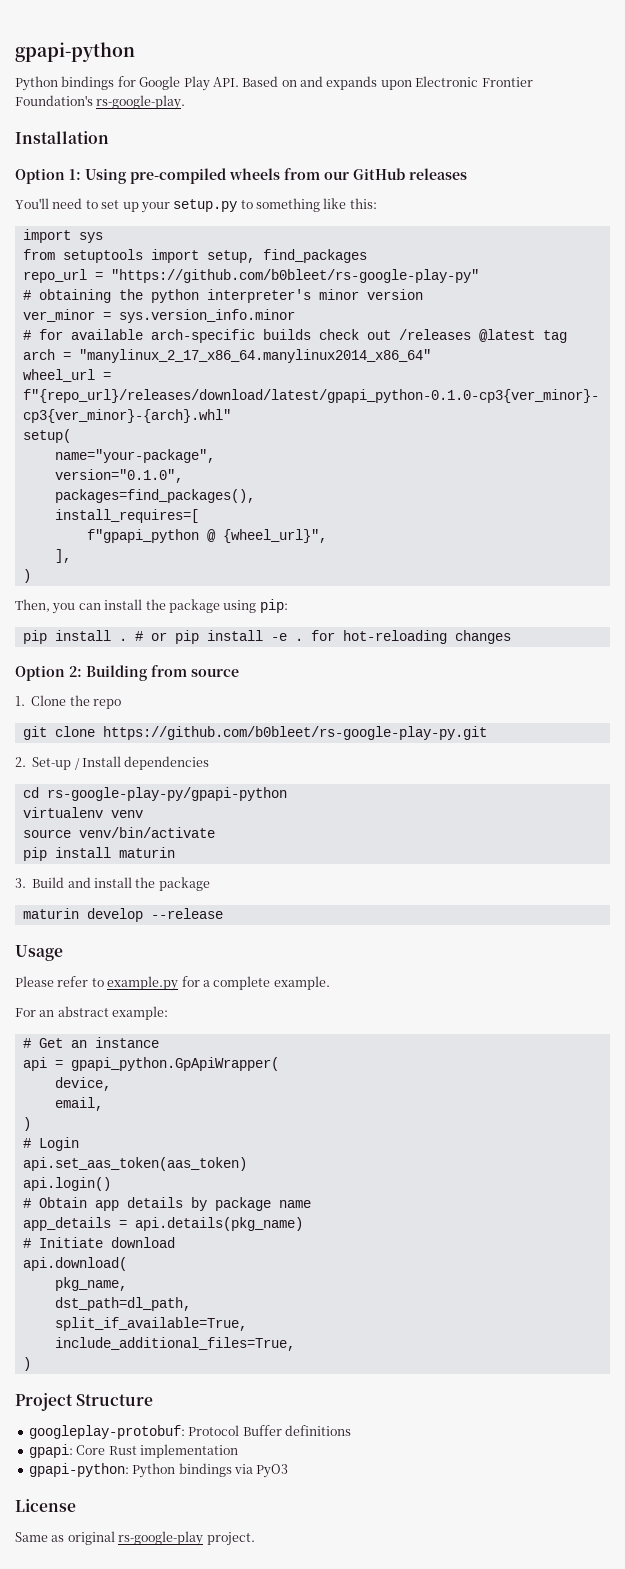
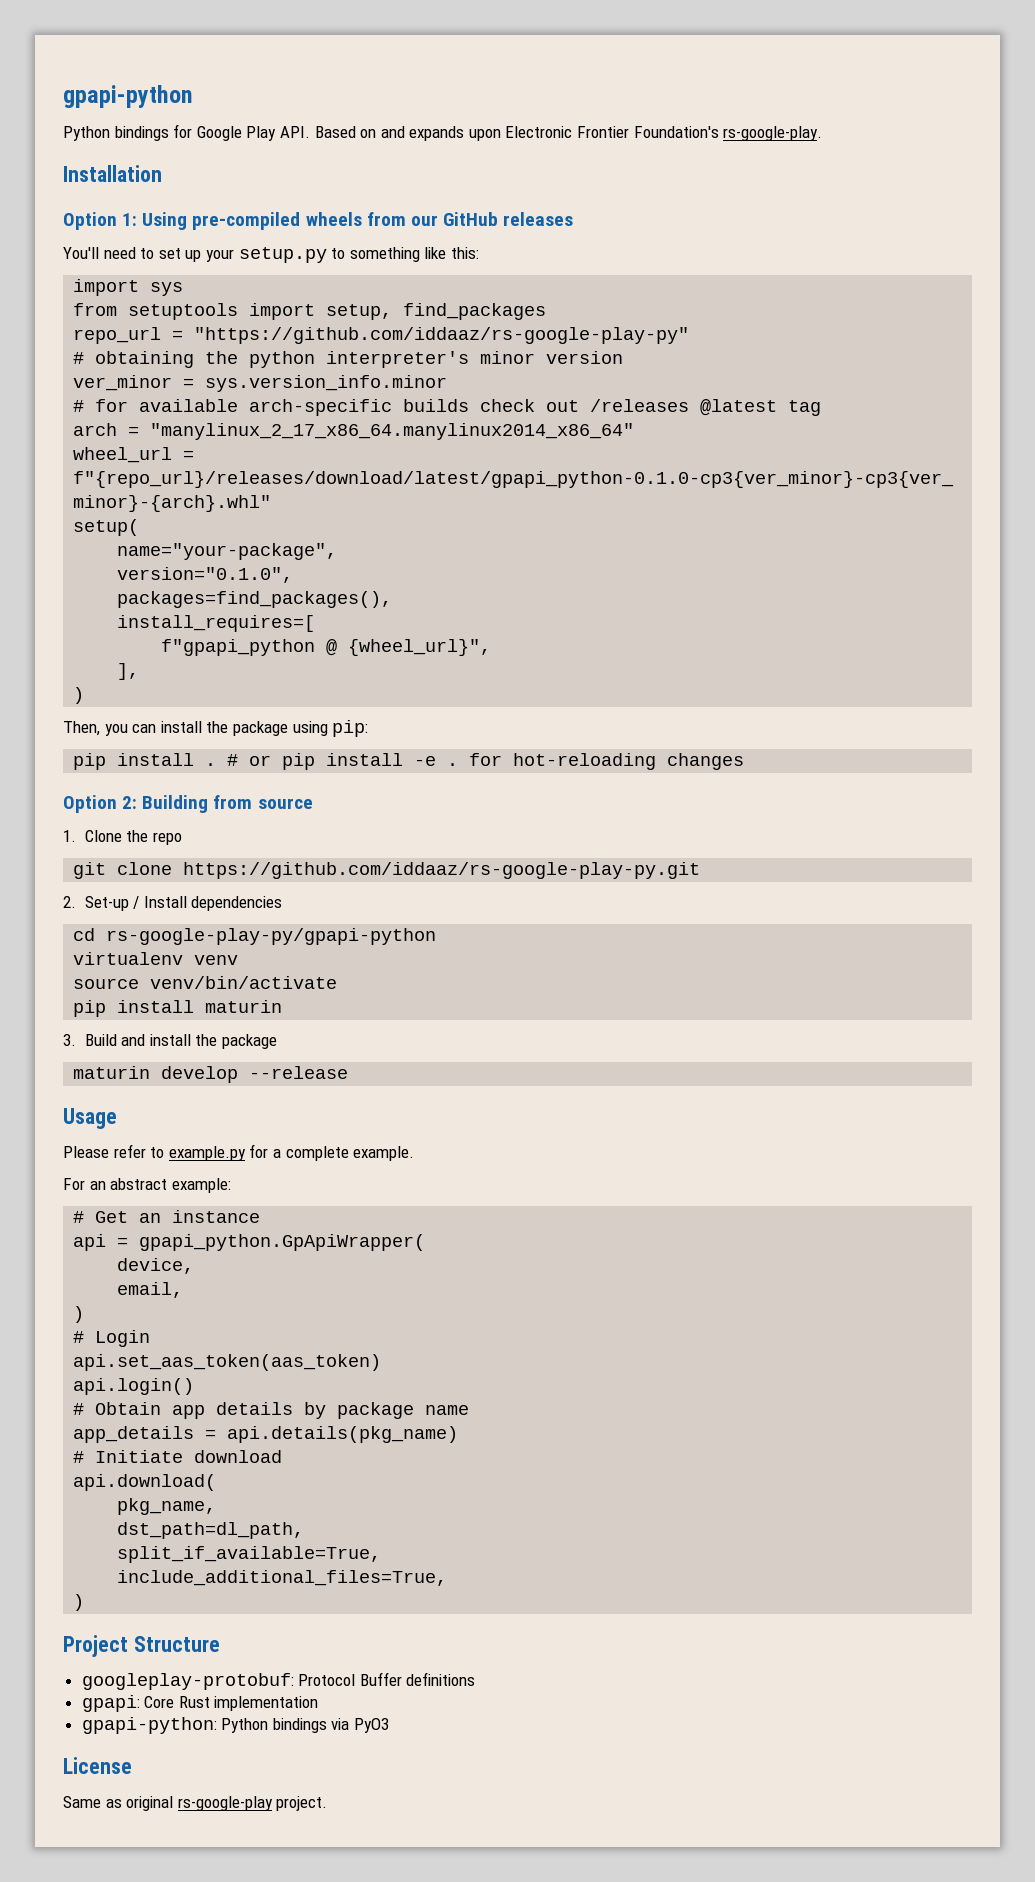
- repo_url = "https://github.com/b0bleet/rs-google-play-py"
+ repo_url = "https://github.com/iddaaz/rs-google-play-py"
- git clone https://github.com/b0bleet/rs-google-play-py.git
+ git clone https://github.com/iddaaz/rs-google-play-py.git

